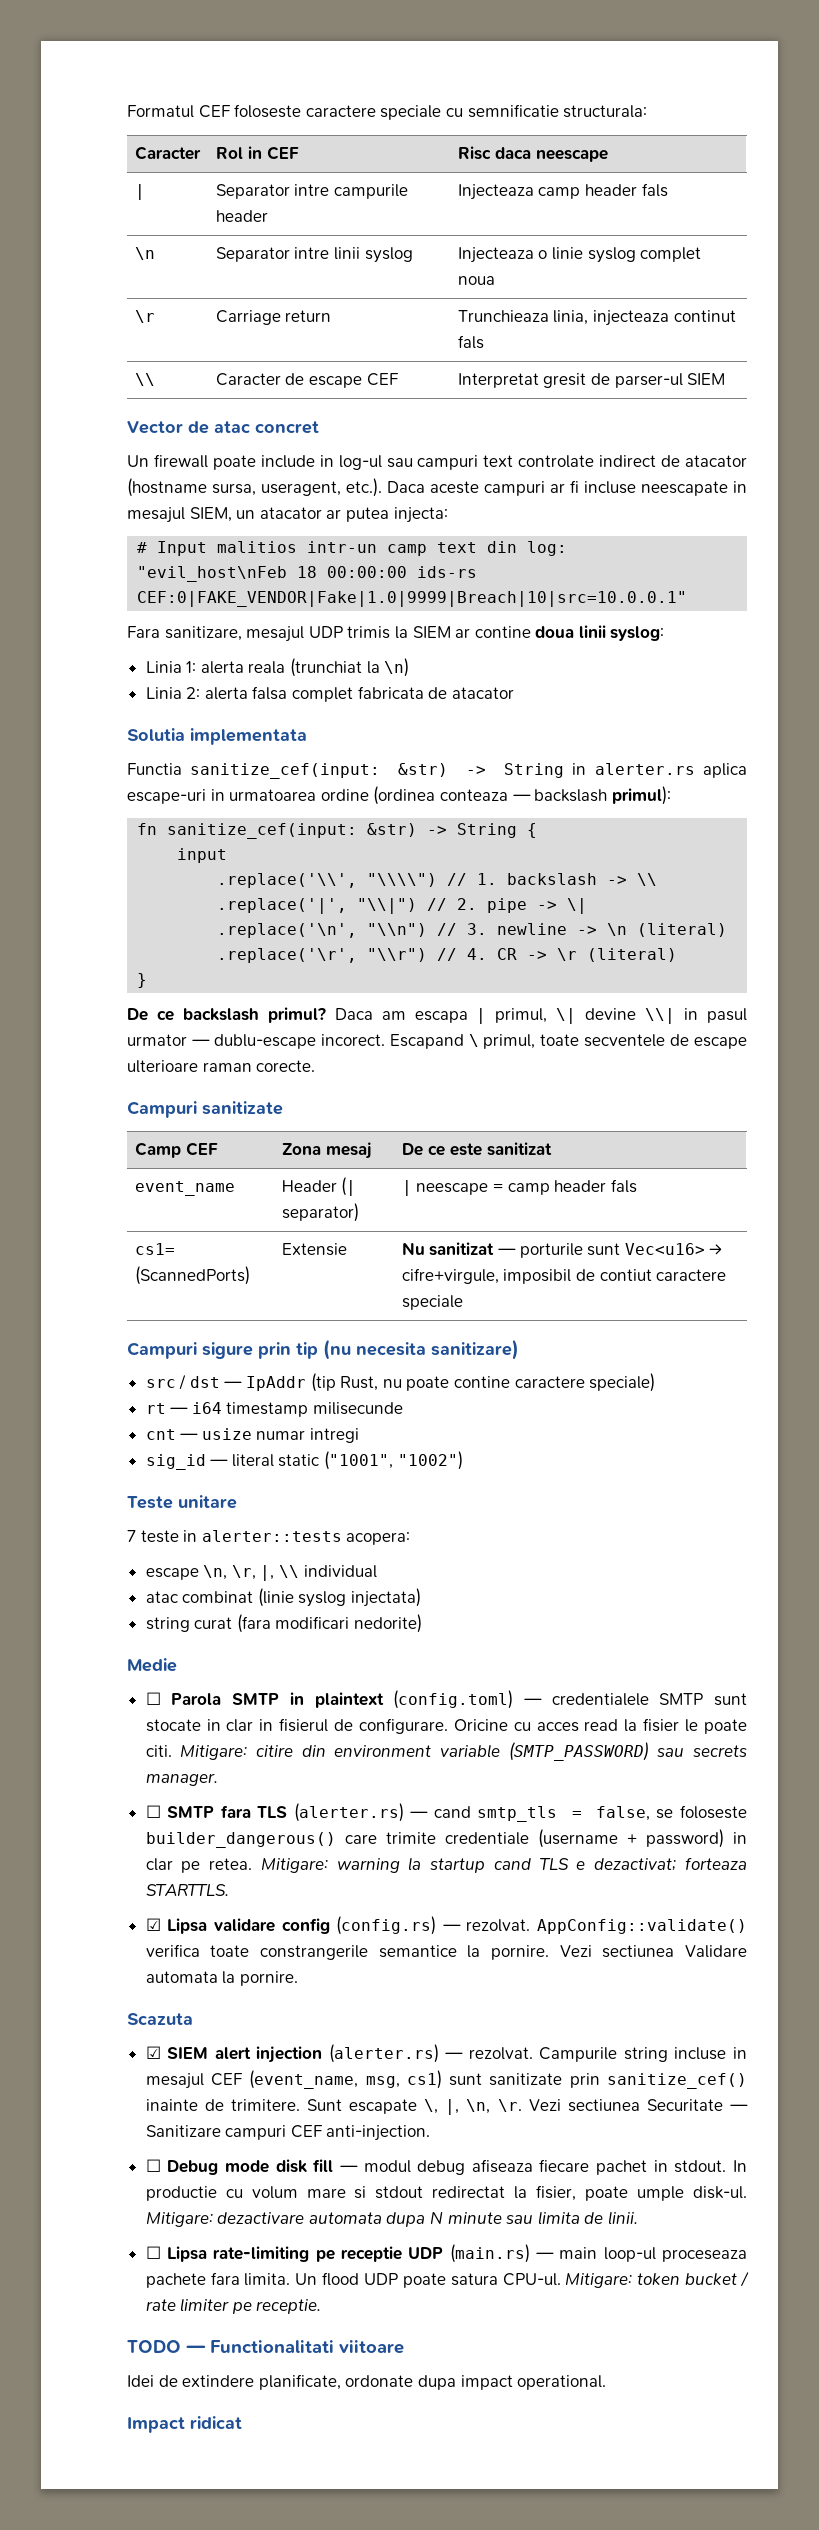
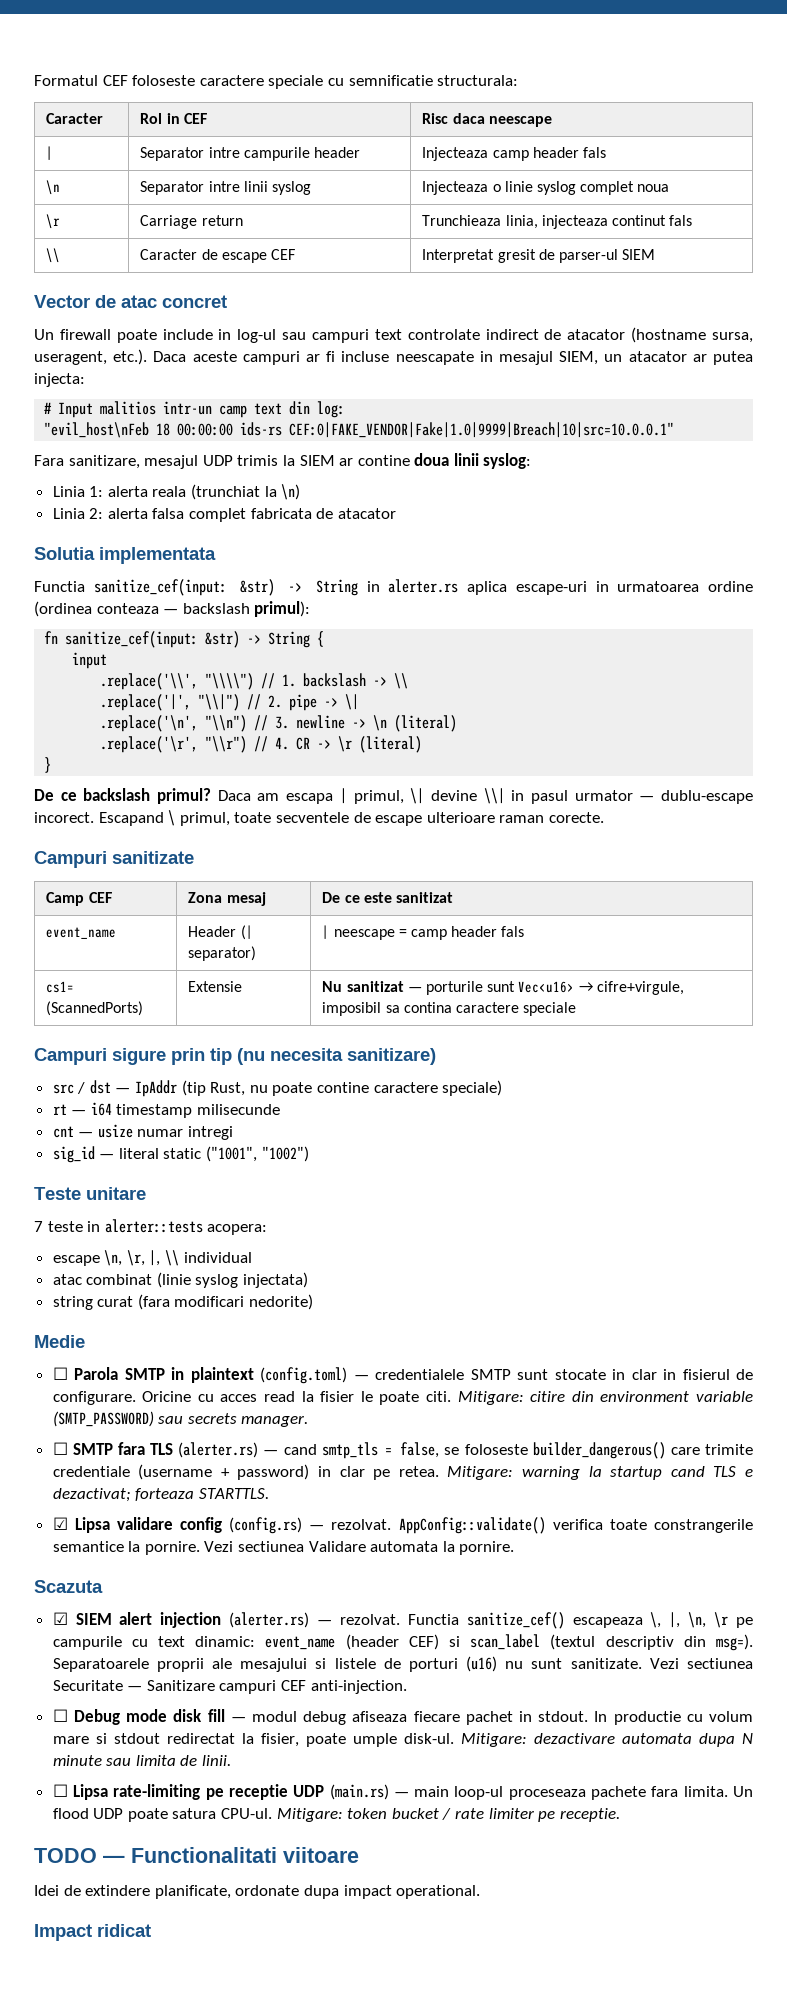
- cs1= (ScannedPorts) | Extensie | Nu sanitizat — porturile sunt Vec<u16> → cifre+virgule, imposibil de contiut caractere speciale
+ cs1= (ScannedPorts) | Extensie | Nu sanitizat — porturile sunt Vec<u16> → cifre+virgule, imposibil sa contina caractere speciale
- Campurile string incluse in mesajul CEF (event_name, msg, cs1) sunt sanitizate prin sanitize_cef() inainte de trimitere. Sunt escapate \, |, \n, \r.
+ Functia sanitize_cef() escapeaza \, |, \n, \r pe campurile cu text dinamic: event_name (header CEF) si scan_label (textul descriptiv din msg=). Separatoarele proprii ale mesajului si listele de porturi (u16) nu sunt sanitizate.

